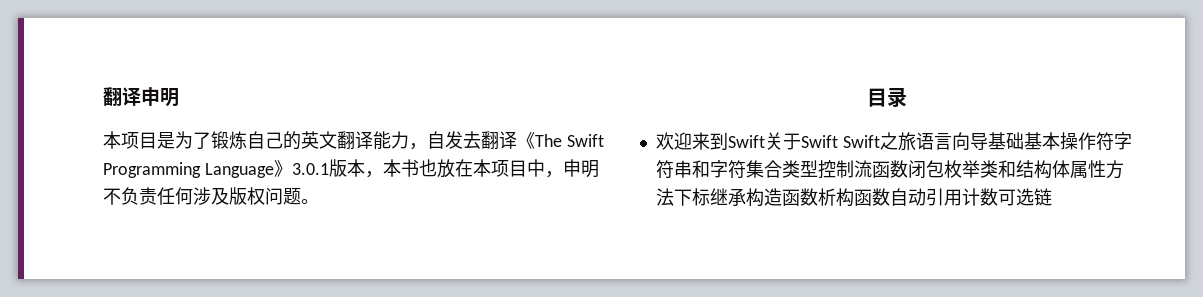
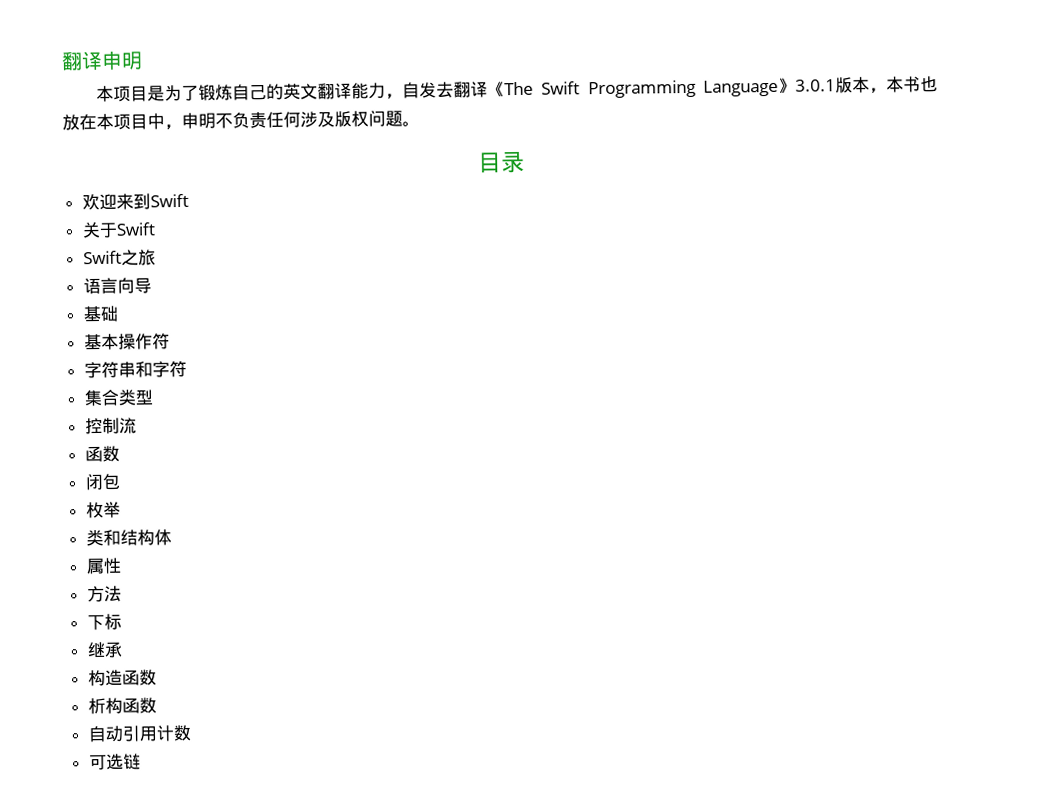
- 欢迎来到Swift关于Swift Swift之旅语言向导基础基本操作符字符串和字符集合类型控制流函数闭包枚举类和结构体属性方法下标继承构造函数析构函数自动引用计数可选链
+ 欢迎来到Swift
+ 关于Swift
+ Swift之旅
+ 语言向导
+ 基础
+ 基本操作符
+ 字符串和字符
+ 集合类型
+ 控制流
+ 函数
+ 闭包
+ 枚举
+ 类和结构体
+ 属性
+ 方法
+ 下标
+ 继承
+ 构造函数
+ 析构函数
+ 自动引用计数
+ 可选链

